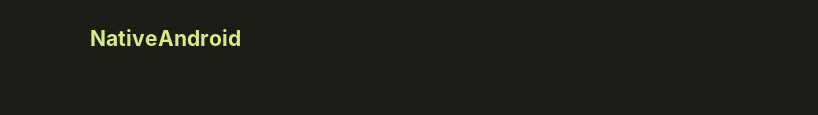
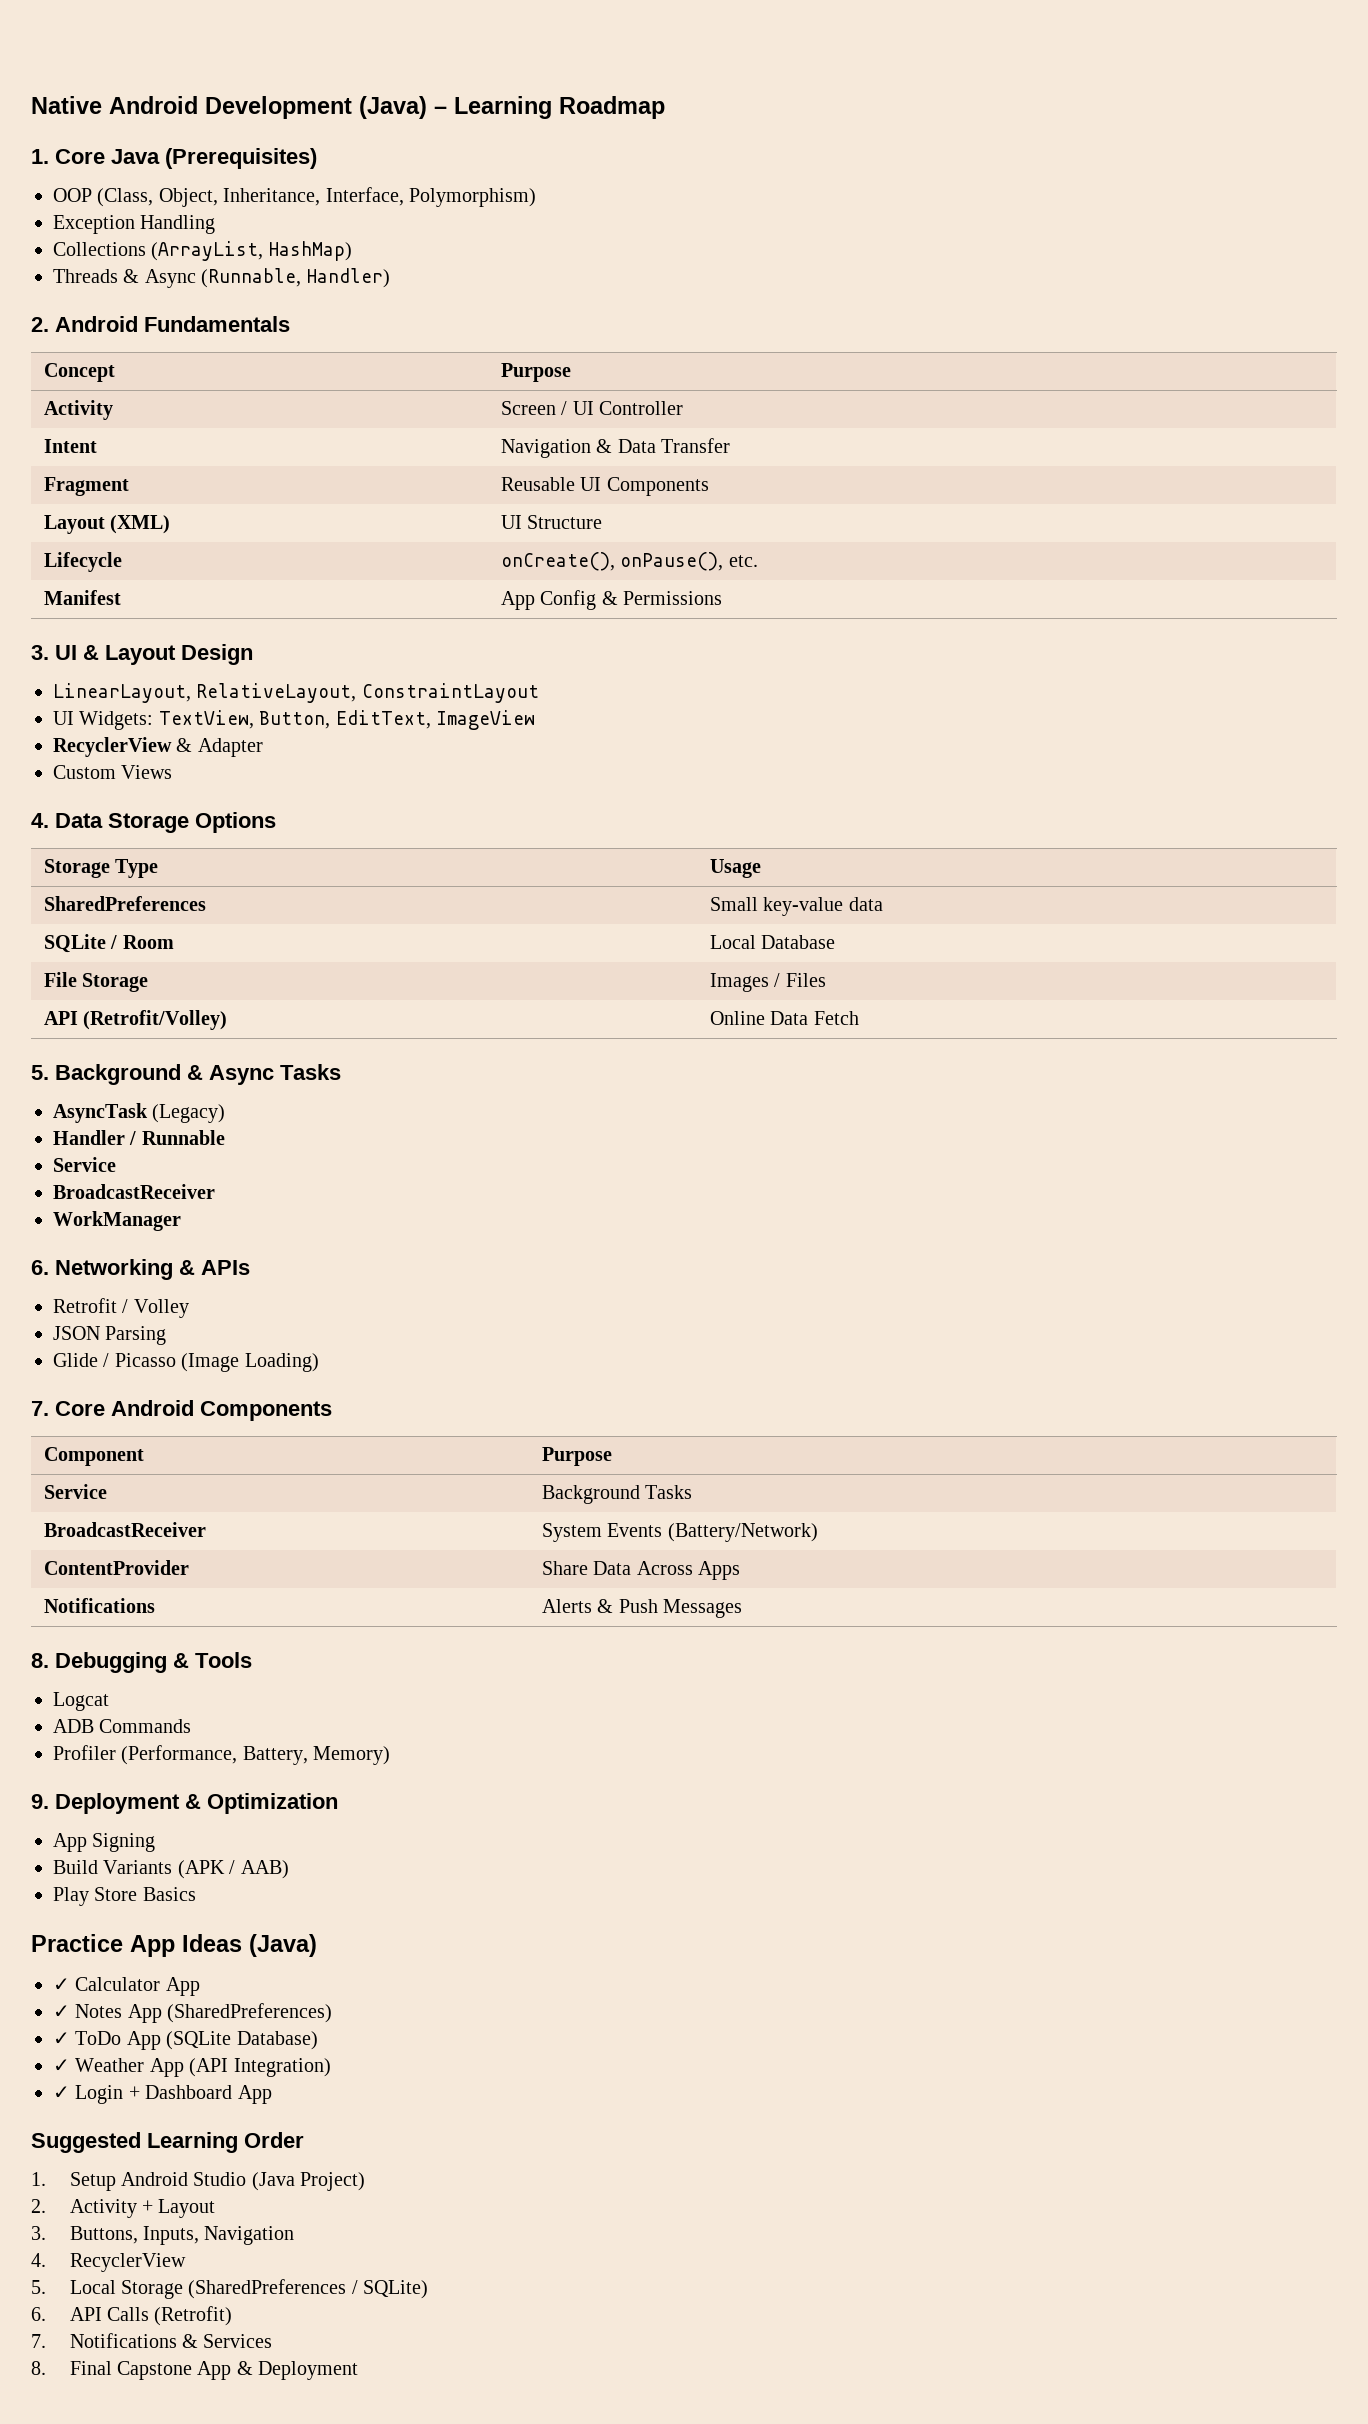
- NativeAndroid
+ Native Android Development (Java) – Learning Roadmap
+ 1. Core Java (Prerequisites)
+ OOP (Class, Object, Inheritance, Interface, Polymorphism)
+ Exception Handling
+ Collections (ArrayList, HashMap)
+ Threads & Async (Runnable, Handler)
+ 2. Android Fundamentals
+ Concept | Purpose
+ Activity | Screen / UI Controller
+ Intent | Navigation & Data Transfer
+ Fragment | Reusable UI Components
+ Layout (XML) | UI Structure
+ Lifecycle | onCreate(), onPause(), etc.
+ Manifest | App Config & Permissions
+ 3. UI & Layout Design
+ LinearLayout, RelativeLayout, ConstraintLayout
+ UI Widgets: TextView, Button, EditText, ImageView
+ RecyclerView & Adapter
+ Custom Views
+ 4. Data Storage Options
+ Storage Type | Usage
+ SharedPreferences | Small key-value data
+ SQLite / Room | Local Database
+ File Storage | Images / Files
+ API (Retrofit/Volley) | Online Data Fetch
+ 5. Background & Async Tasks
+ AsyncTask (Legacy)
+ Handler / Runnable
+ Service
+ BroadcastReceiver
+ WorkManager
+ 6. Networking & APIs
+ Retrofit / Volley
+ JSON Parsing
+ Glide / Picasso (Image Loading)
+ 7. Core Android Components
+ Component | Purpose
+ Service | Background Tasks
+ BroadcastReceiver | System Events (Battery/Network)
+ ContentProvider | Share Data Across Apps
+ Notifications | Alerts & Push Messages
+ 8. Debugging & Tools
+ Logcat
+ ADB Commands
+ Profiler (Performance, Battery, Memory)
+ 9. Deployment & Optimization
+ App Signing
+ Build Variants (APK / AAB)
+ Play Store Basics
+ Practice App Ideas (Java)
+ ✓ Calculator App
+ ✓ Notes App (SharedPreferences)
+ ✓ ToDo App (SQLite Database)
+ ✓ Weather App (API Integration)
+ ✓ Login + Dashboard App
+ Suggested Learning Order
+ 1. Setup Android Studio (Java Project)
+ 2. Activity + Layout
+ 3. Buttons, Inputs, Navigation
+ 4. RecyclerView
+ 5. Local Storage (SharedPreferences / SQLite)
+ 6. API Calls (Retrofit)
+ 7. Notifications & Services
+ 8. Final Capstone App & Deployment

